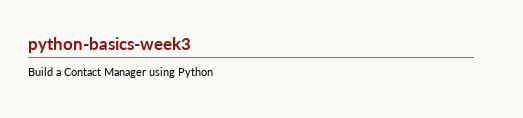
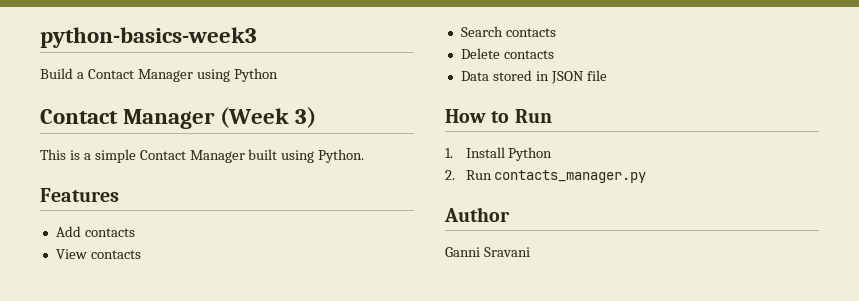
+ Contact Manager (Week 3)
+ This is a simple Contact Manager built using Python.
+ Features
+ Add contacts
+ View contacts
+ Search contacts
+ Delete contacts
+ Data stored in JSON file
+ How to Run
+ 1. Install Python
+ 2. Run contacts_manager.py
+ Author
+ Ganni Sravani

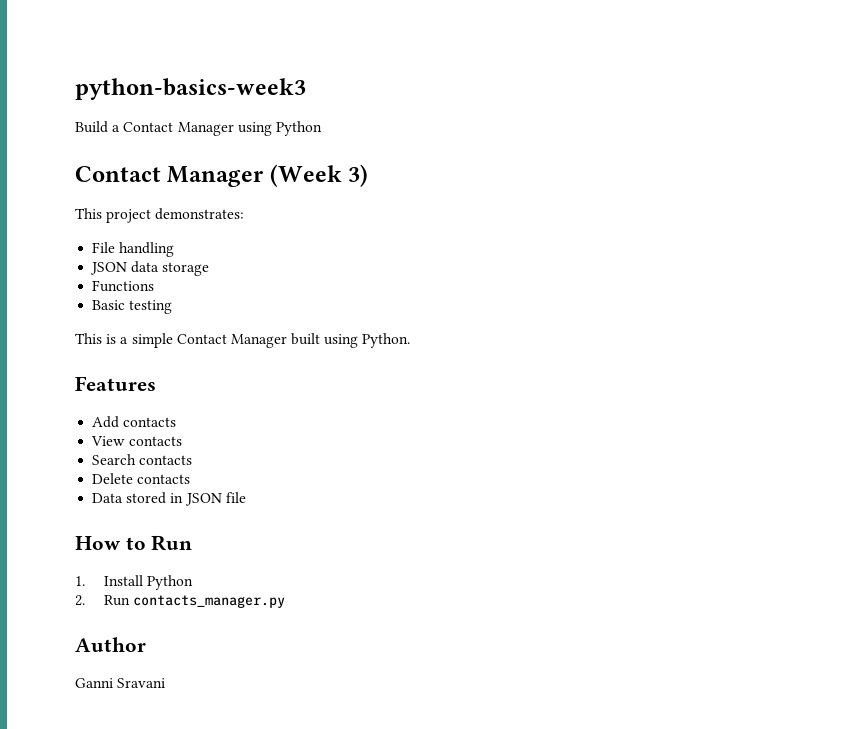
+ This project demonstrates:
+ File handling
+ JSON data storage
+ Functions
+ Basic testing

